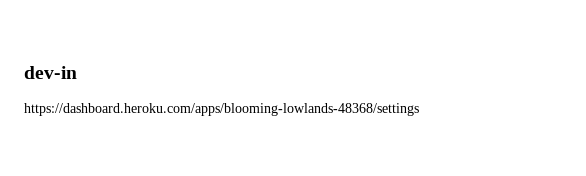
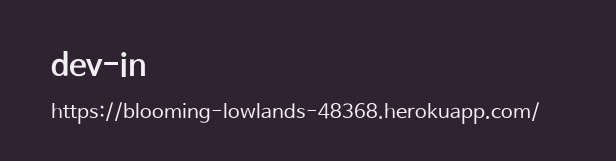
- https://dashboard.heroku.com/apps/blooming-lowlands-48368/settings
+ https://blooming-lowlands-48368.herokuapp.com/

